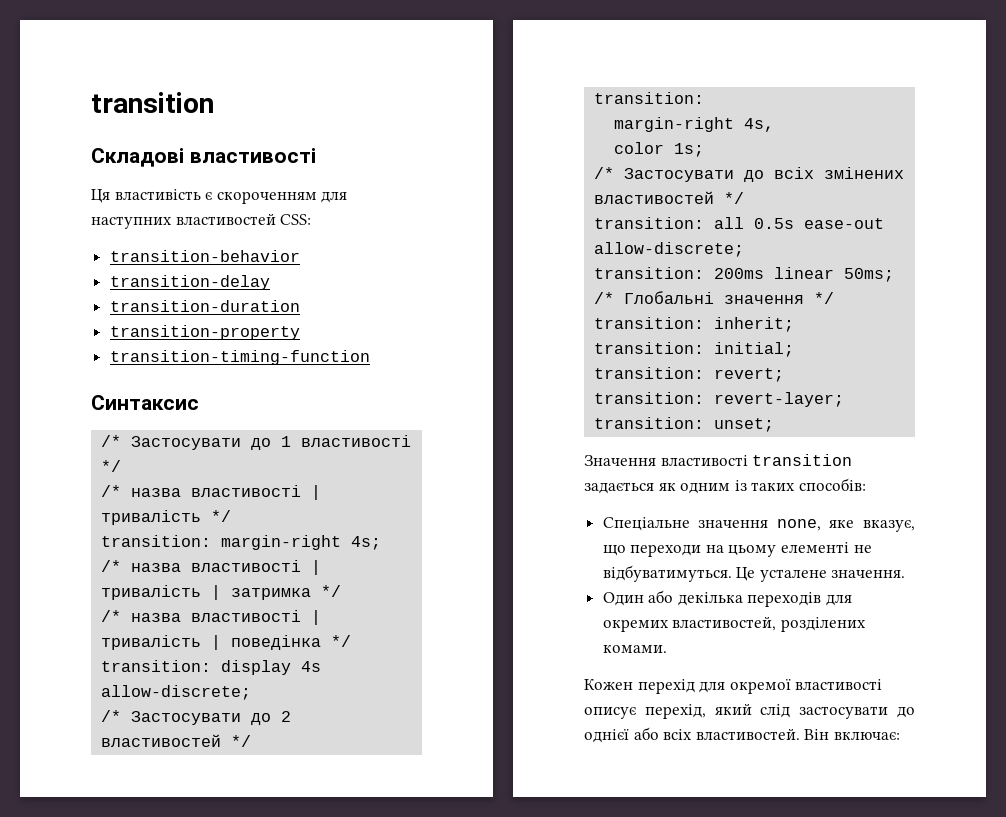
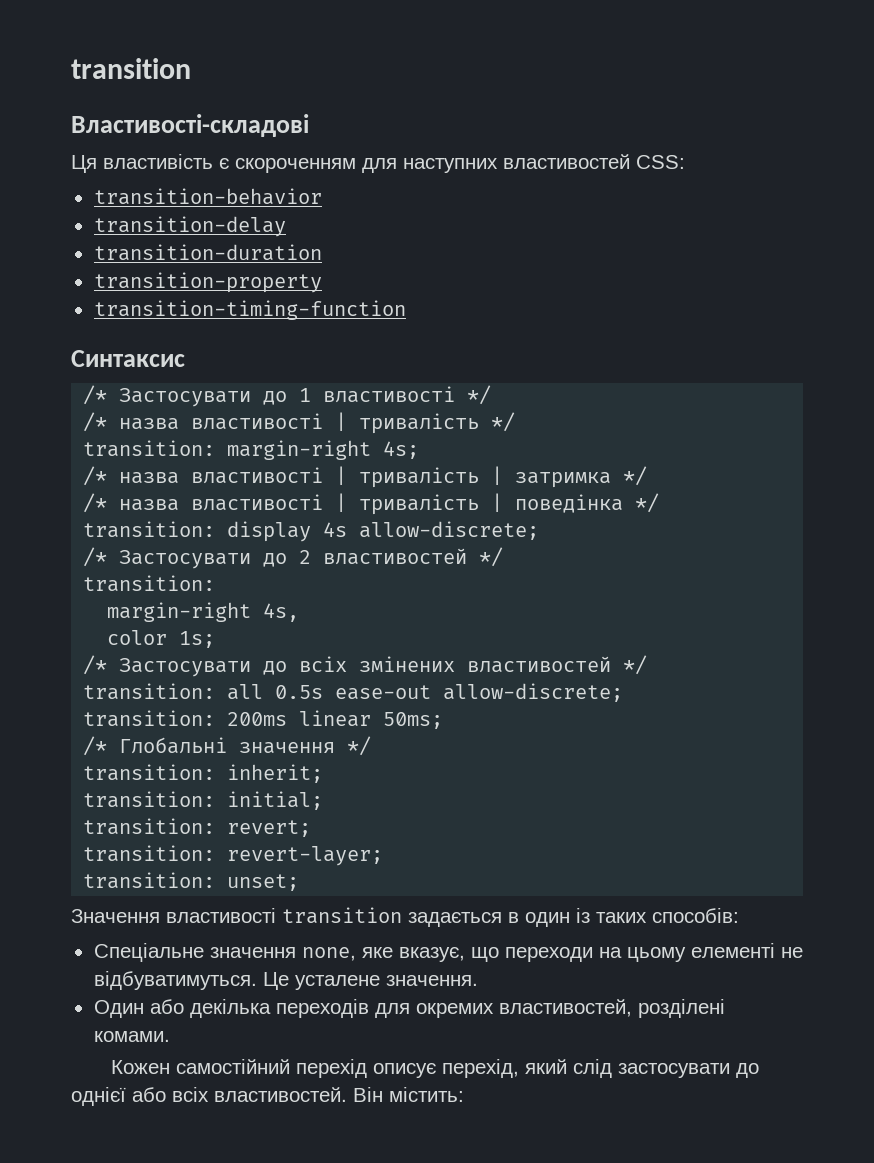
- Складові властивості
+ Властивості-складові
- Значення властивості transition задається як одним із таких способів:
+ Значення властивості transition задається в один із таких способів:
- Один або декілька переходів для окремих властивостей, розділених комами.
+ Один або декілька переходів для окремих властивостей, розділені комами.
- Кожен перехід для окремої властивості описує перехід, який слід застосувати до однієї або всіх властивостей.
+ Кожен самостійний перехід описує перехід, який слід застосувати до однієї або всіх властивостей.
- Він включає:
+ Він містить:

